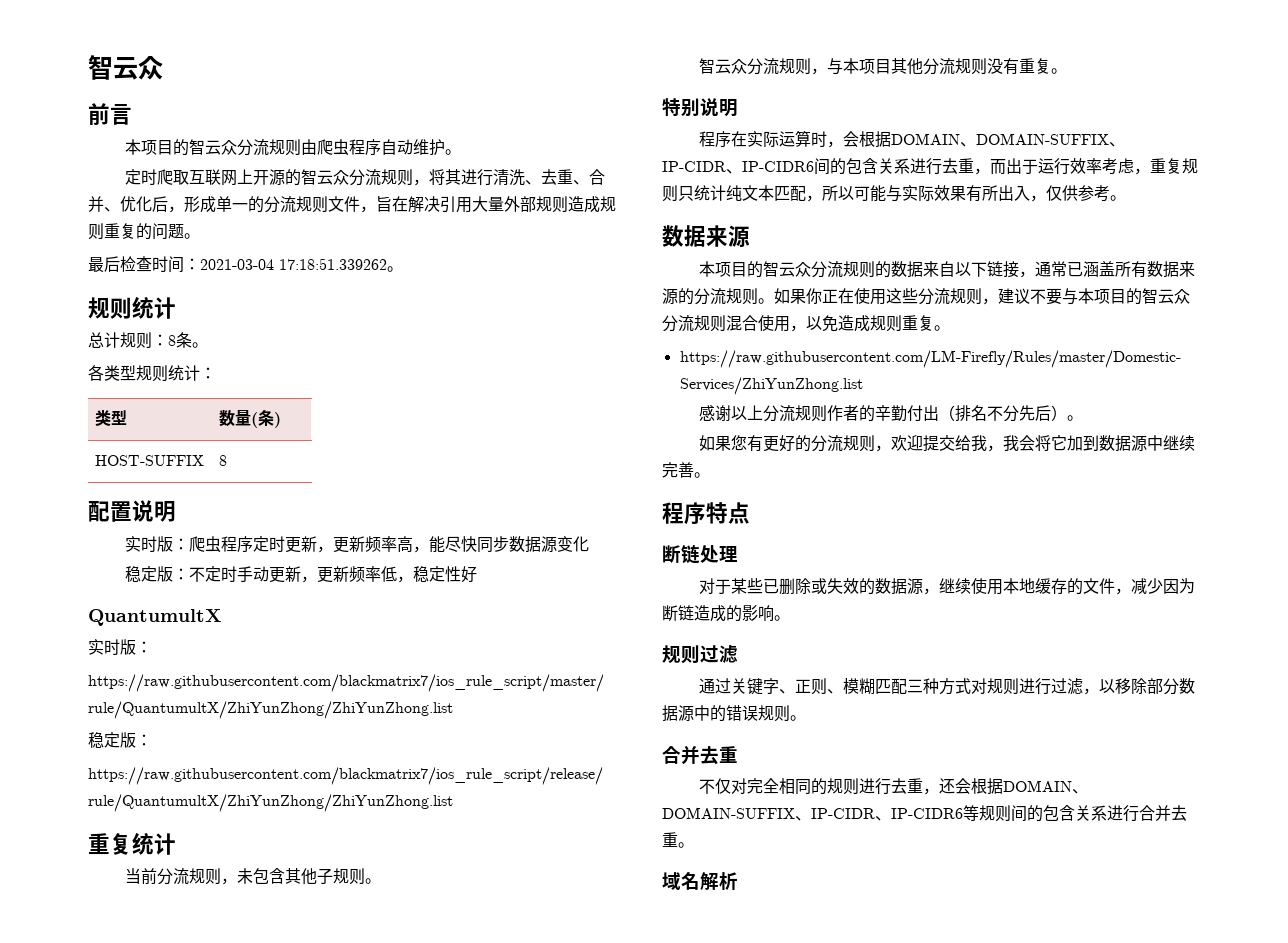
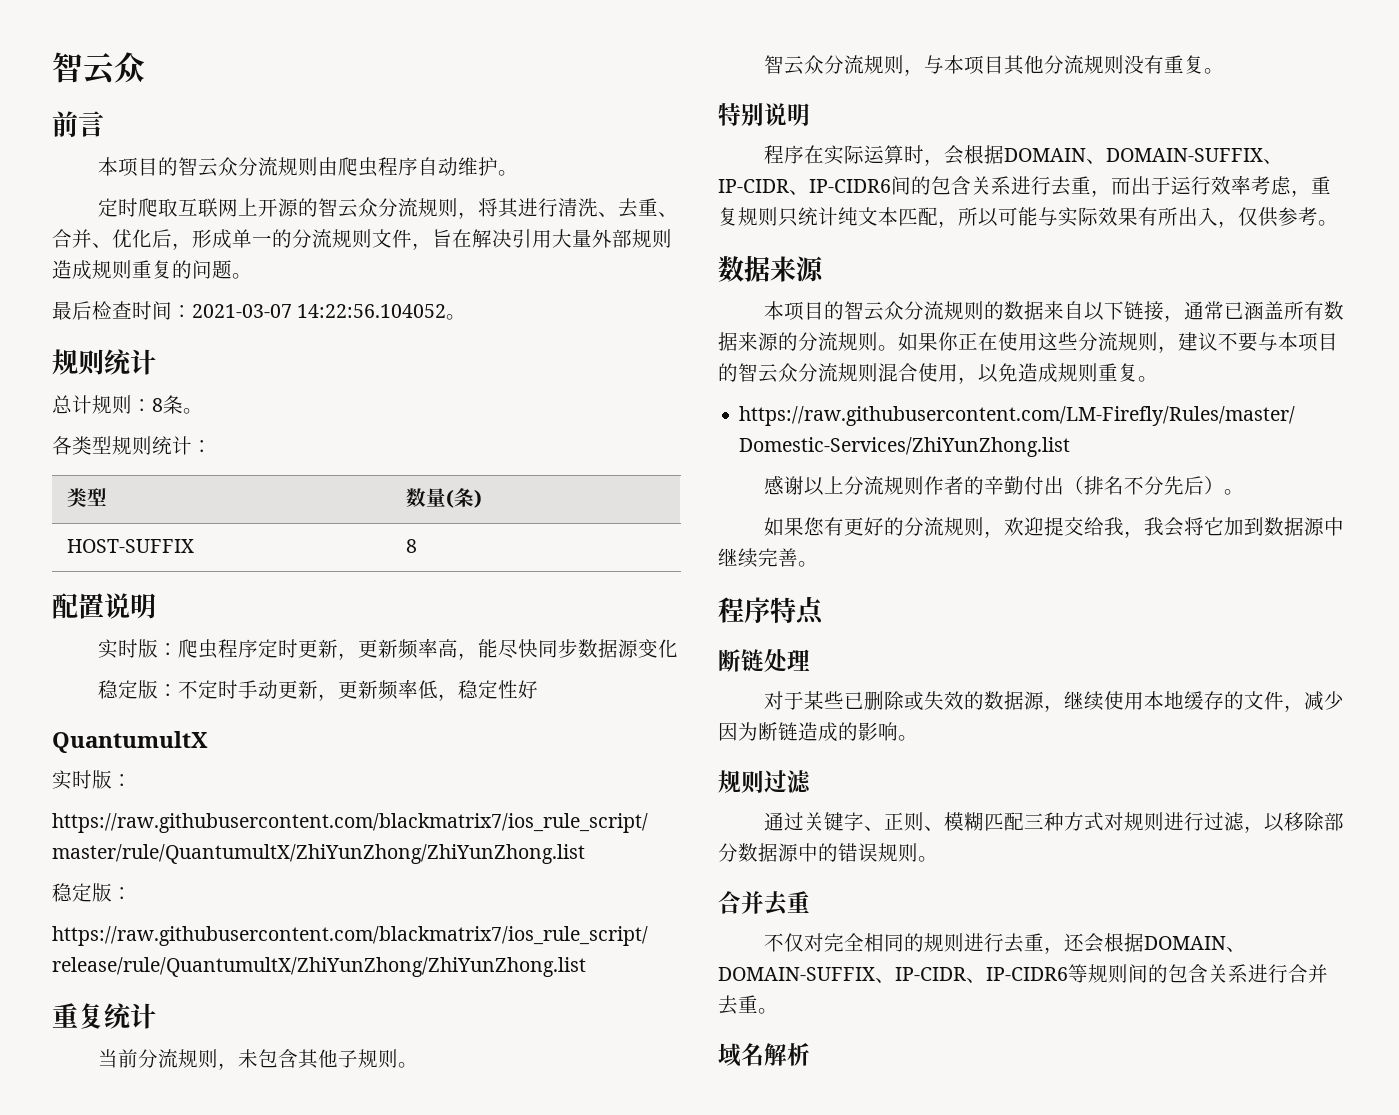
- 最后检查时间：2021-03-04 17:18:51.339262。
+ 最后检查时间：2021-03-07 14:22:56.104052。

